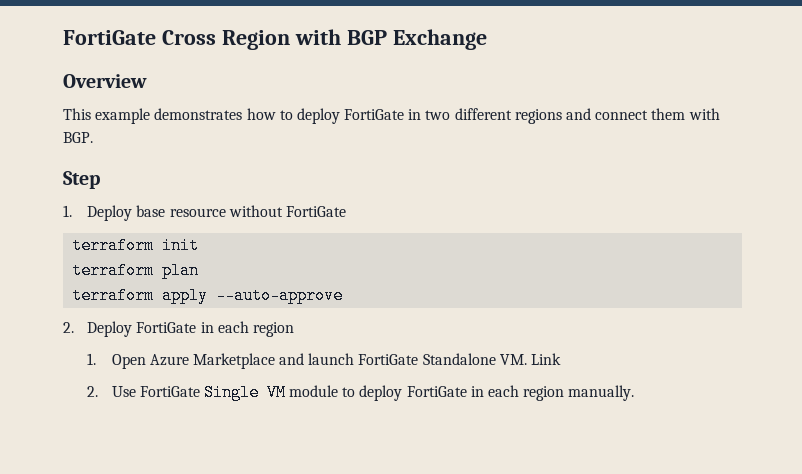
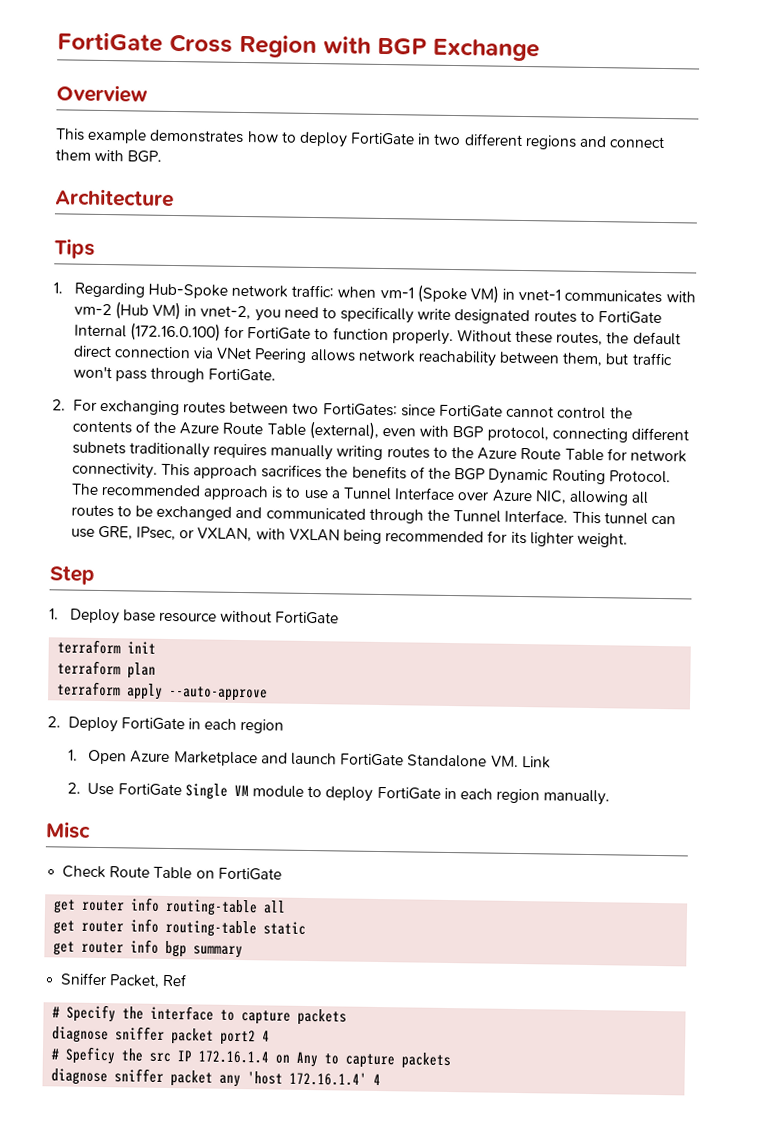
+ Architecture
+ Tips
+ 1. Regarding Hub-Spoke network traffic: when vm-1 (Spoke VM) in vnet-1 communicates with vm-2 (Hub VM) in vnet-2, you need to specifically write designated routes to FortiGate Internal (172.16.0.100) for FortiGate to function properly. Without these routes, the default direct connection via VNet Peering allows network reachability between them, but traffic won't pass through FortiGate.
+ 2. For exchanging routes between two FortiGates: since FortiGate cannot control the contents of the Azure Route Table (external), even with BGP protocol, connecting different subnets traditionally requires manually writing routes to the Azure Route Table for network connectivity. This approach sacrifices the benefits of the BGP Dynamic Routing Protocol. The recommended approach is to use a Tunnel Interface over Azure NIC, allowing all routes to be exchanged and communicated through the Tunnel Interface. This tunnel can use GRE, IPsec, or VXLAN, with VXLAN being recommended for its lighter weight.
+ Misc
+ Check Route Table on FortiGate
+ get router info routing-table all
+ get router info routing-table static
+ get router info bgp summary
+ Sniffer Packet, Ref
+ # Specify the interface to capture packets
+ diagnose sniffer packet port2 4
+ # Speficy the src IP 172.16.1.4 on Any to capture packets
+ diagnose sniffer packet any 'host 172.16.1.4' 4

